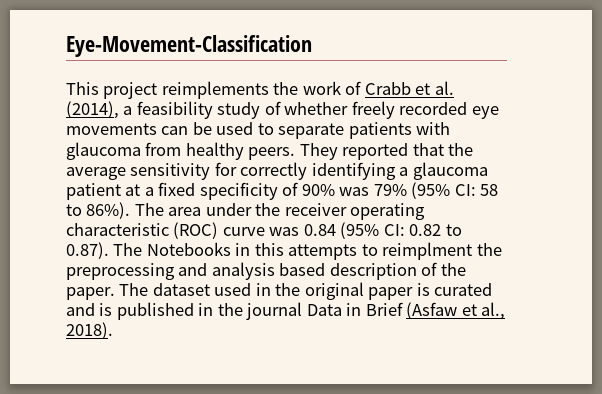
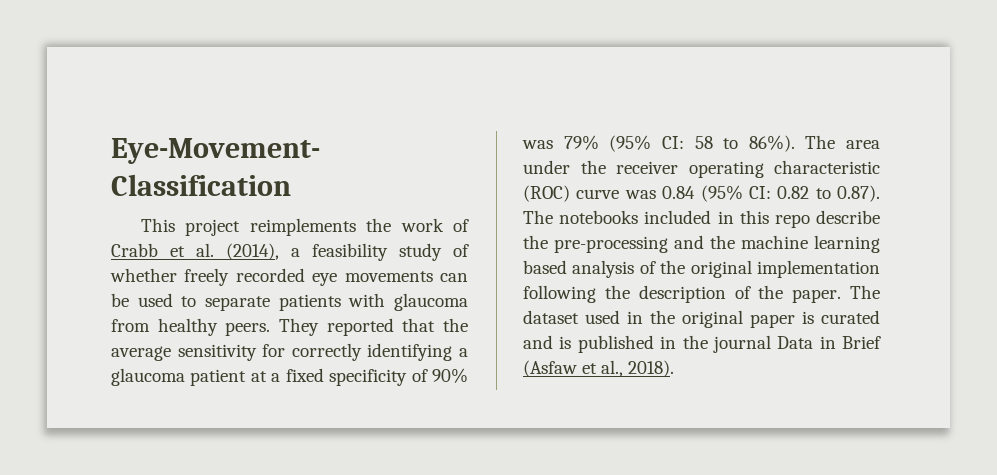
- The area under the receiver operating characteristic (ROC) curve was 0.84 (95% CI: 0.82 to 0.87). The Notebooks in this attempts to reimplment the preprocessing and analysis based description of the paper.
+ The area under the receiver operating characteristic (ROC) curve was 0.84 (95% CI: 0.82 to 0.87). The notebooks included in this repo describe the pre-processing and the machine learning based analysis of the original implementation following the description of the paper.

